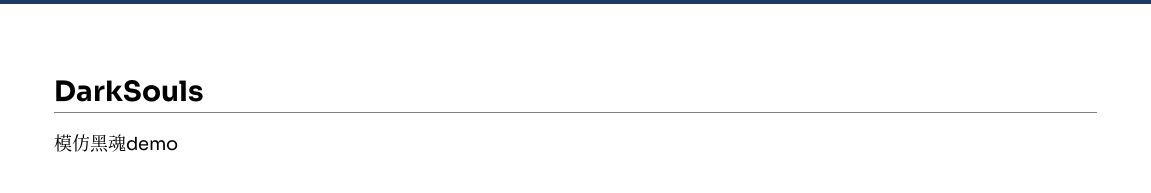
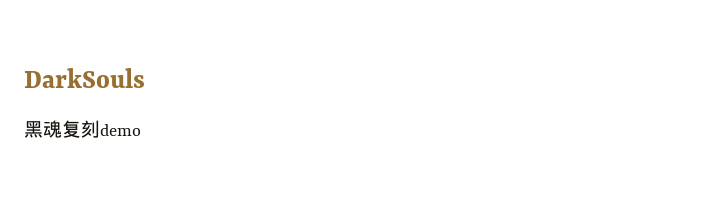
- 模仿黑魂demo
+ 黑魂复刻demo

